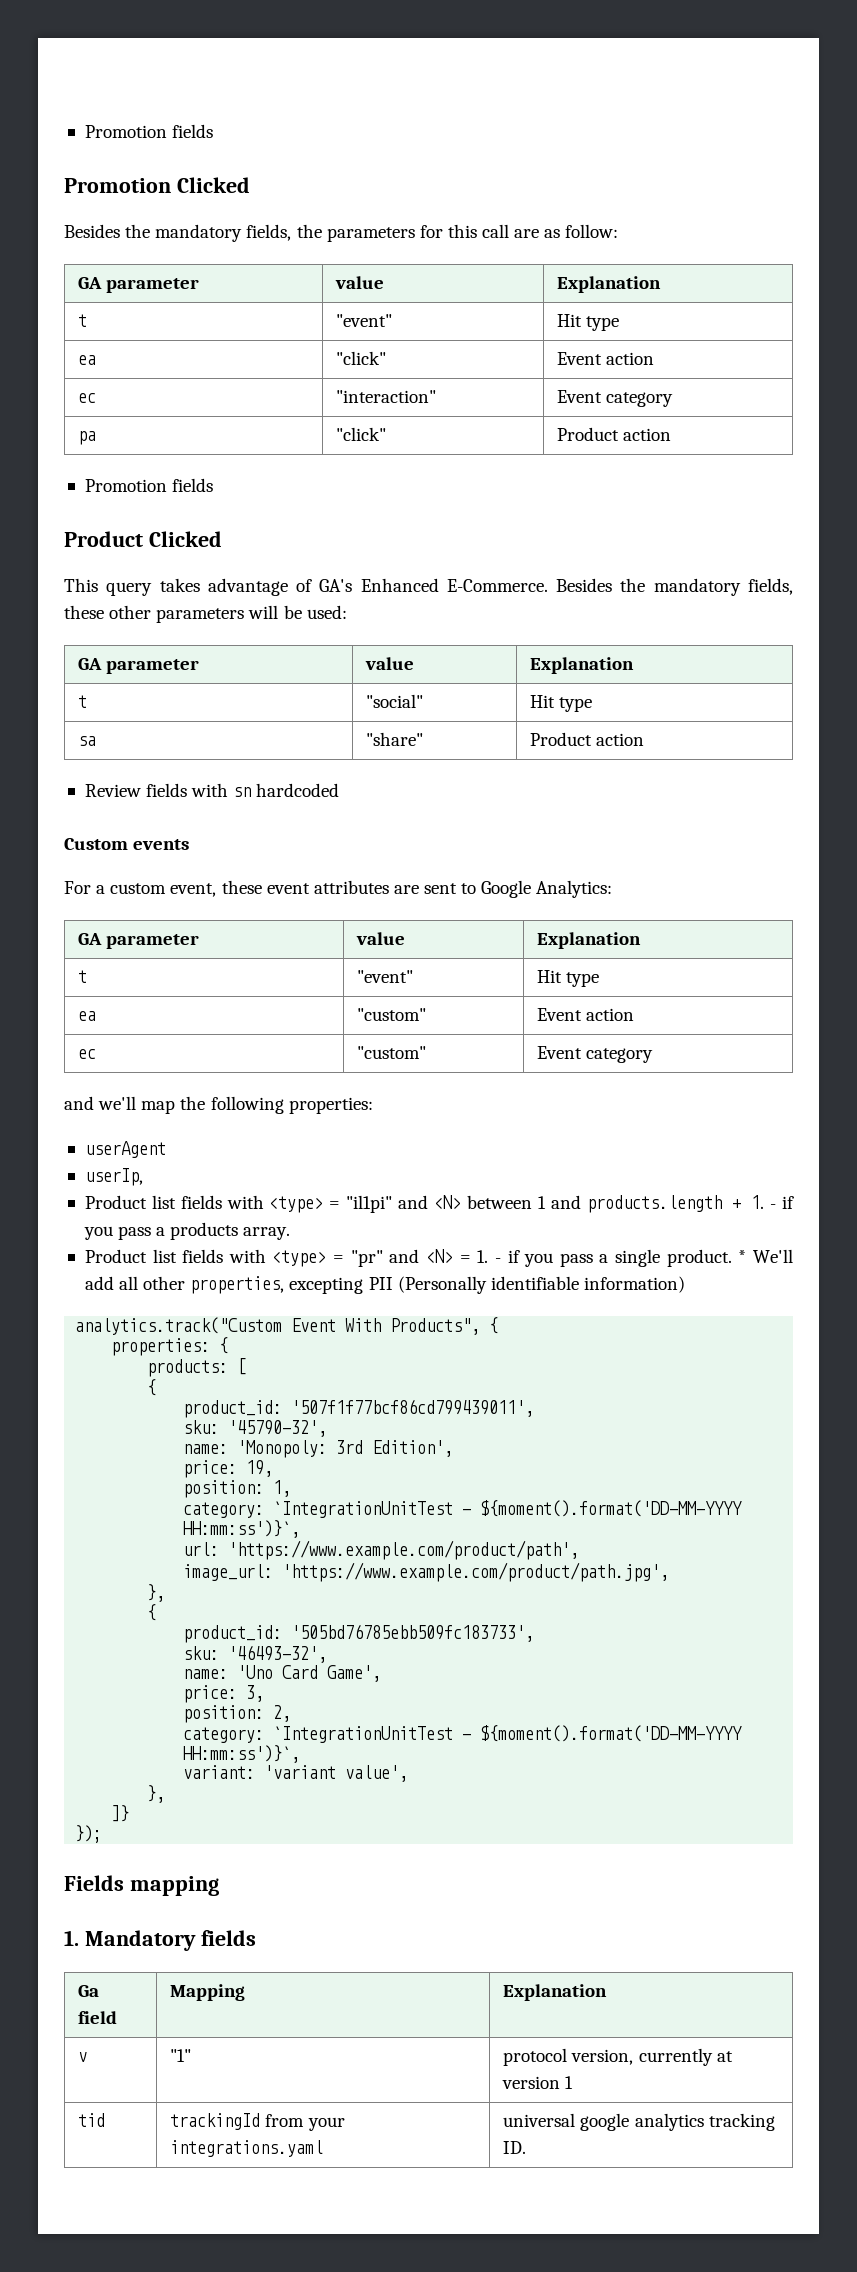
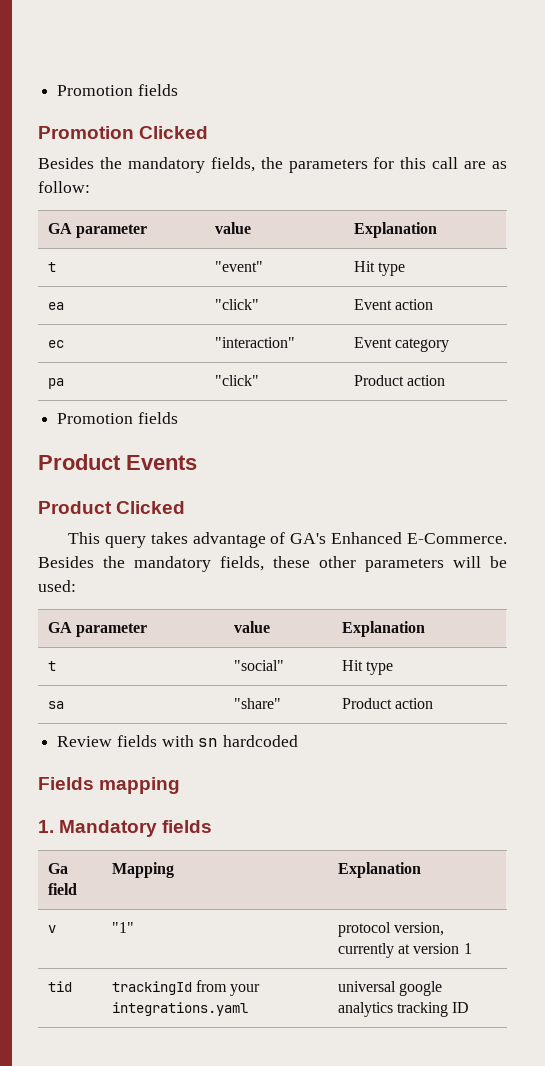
+ Product Events
- Custom events
- For a custom event, these event attributes are sent to Google Analytics:
- GA parameter | value | Explanation
- t | "event" | Hit type
- ea | "custom" | Event action
- ec | "custom" | Event category
- and we'll map the following properties:
- userAgent
- userIp,
- Product list fields with <type> = "il1pi" and <N> between 1 and products.length + 1. - if you pass a products array.
- Product list fields with <type> = "pr" and <N> = 1. - if you pass a single product. * We'll add all other properties, excepting PII (Personally identifiable information)
- analytics.track("Custom Event With Products", {
- properties: {
- products: [
- {
- product_id: '507f1f77bcf86cd799439011',
- sku: '45790-32',
- name: 'Monopoly: 3rd Edition',
- price: 19,
- position: 1,
- category: `IntegrationUnitTest - ${moment().format('DD-MM-YYYY HH:mm:ss')}`,
- url: 'https://www.example.com/product/path',
- image_url: 'https://www.example.com/product/path.jpg',
- },
- {
- product_id: '505bd76785ebb509fc183733',
- sku: '46493-32',
- name: 'Uno Card Game',
- price: 3,
- position: 2,
- category: `IntegrationUnitTest - ${moment().format('DD-MM-YYYY HH:mm:ss')}`,
- variant: 'variant value',
- },
- ]}
- });
- tid | trackingId from your integrations.yaml | universal google analytics tracking ID.
+ tid | trackingId from your integrations.yaml | universal google analytics tracking ID

